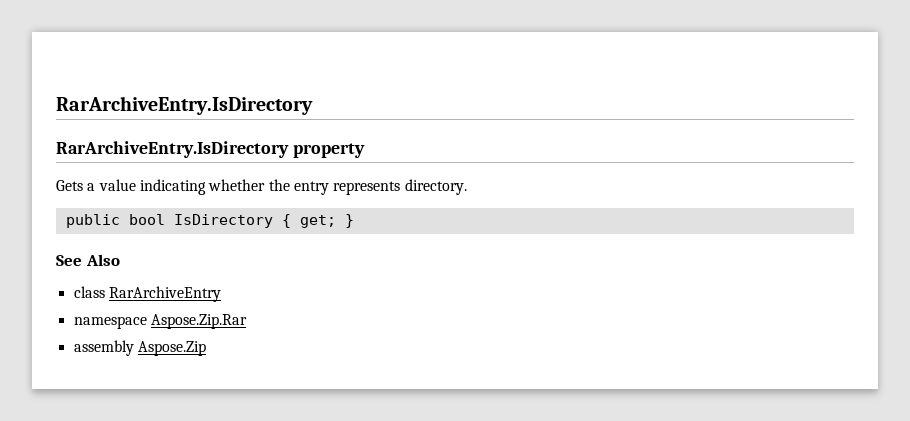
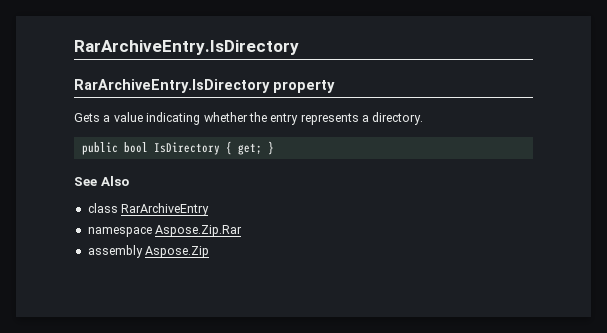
- Gets a value indicating whether the entry represents directory.
+ Gets a value indicating whether the entry represents a directory.

